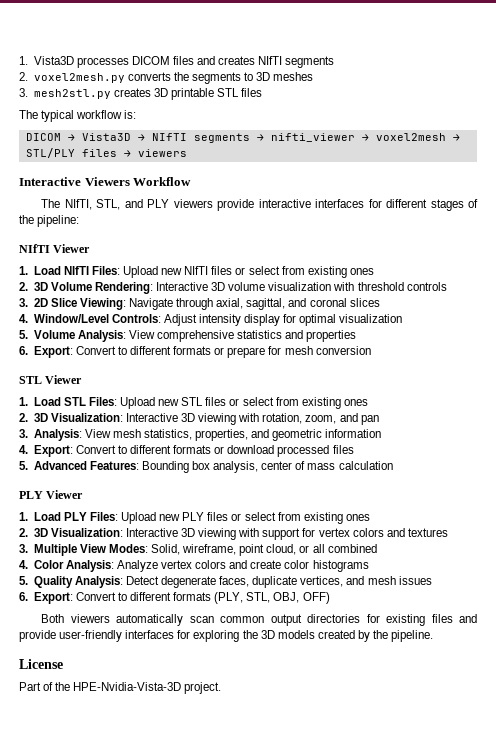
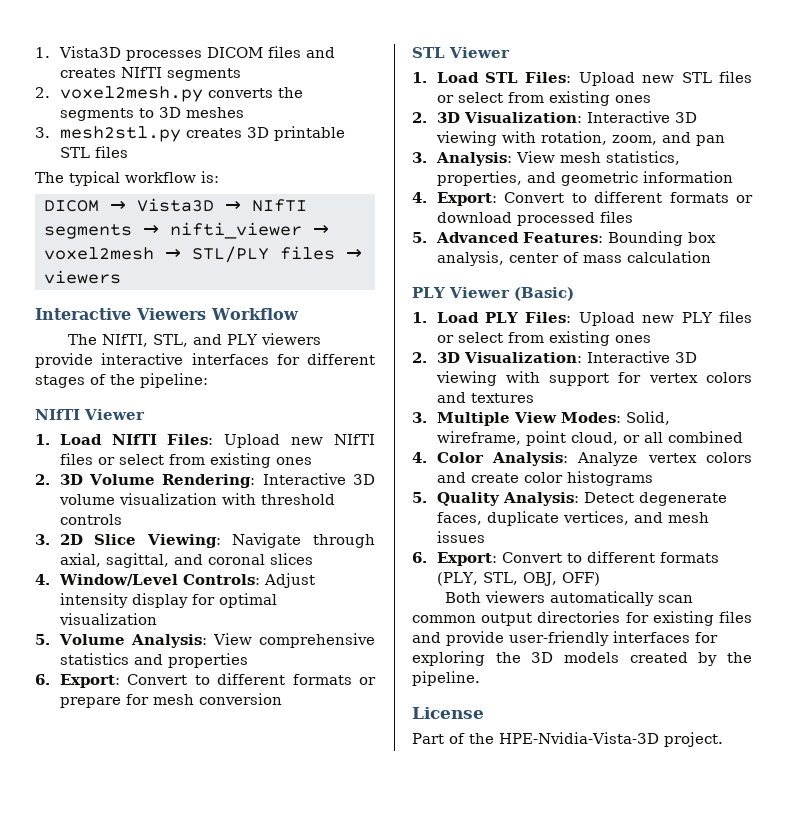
- PLY Viewer
+ PLY Viewer (Basic)

